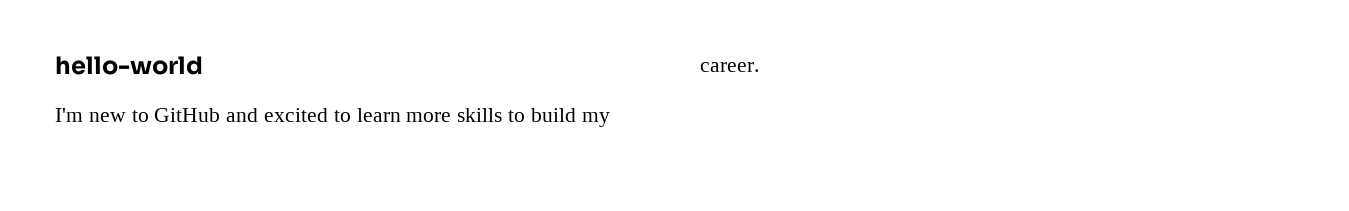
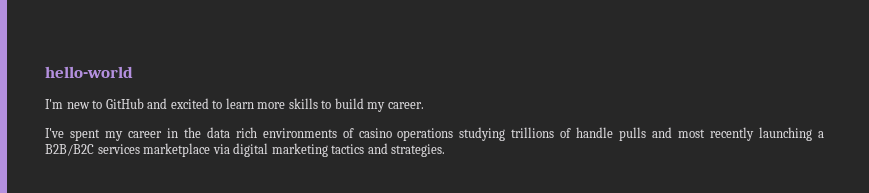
+ I've spent my career in the data rich environments of casino operations studying trillions of handle pulls and most recently launching a B2B/B2C services marketplace via digital marketing tactics and strategies.

